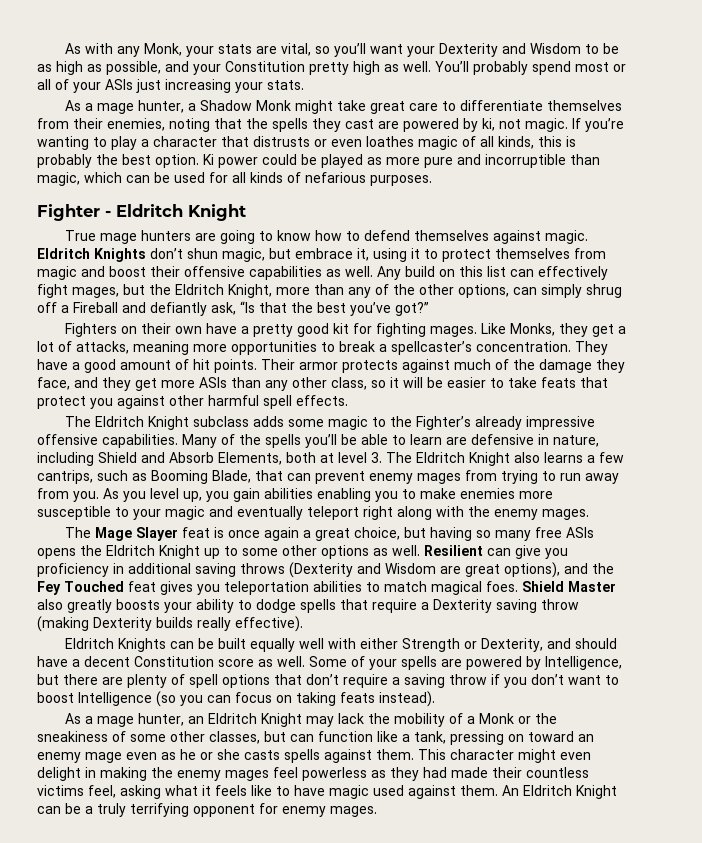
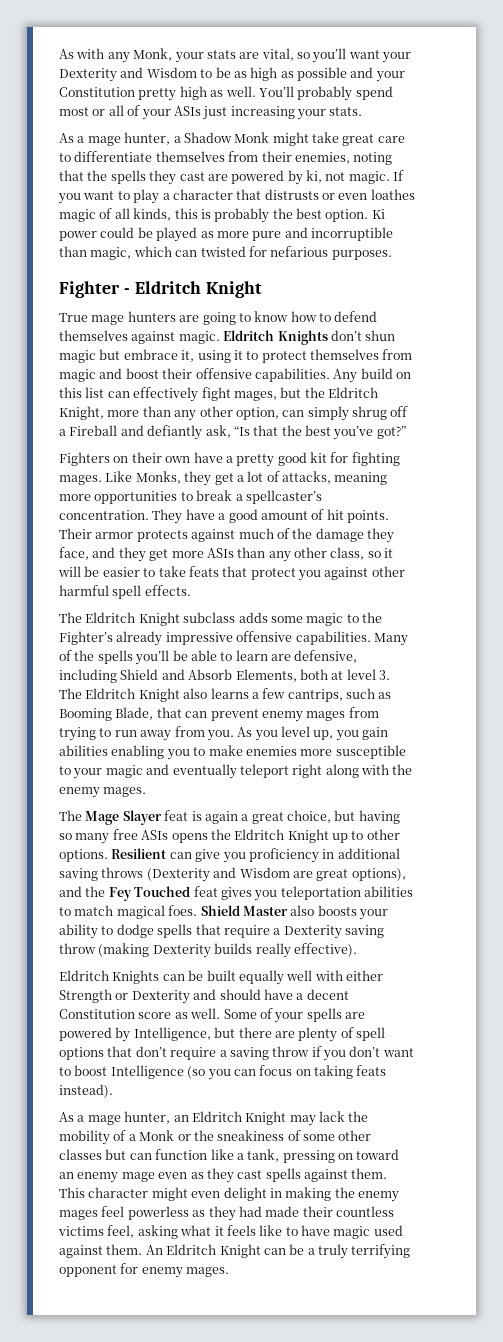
- As with any Monk, your stats are vital, so you’ll want your Dexterity and Wisdom to be as high as possible, and your Constitution pretty high as well.
+ As with any Monk, your stats are vital, so you’ll want your Dexterity and Wisdom to be as high as possible and your Constitution pretty high as well.
- If you’re wanting to play a character that distrusts or even loathes magic of all kinds, this is probably the best option.
+ If you want to play a character that distrusts or even loathes magic of all kinds, this is probably the best option.
- Ki power could be played as more pure and incorruptible than magic, which can be used for all kinds of nefarious purposes.
+ Ki power could be played as more pure and incorruptible than magic, which can twisted for nefarious purposes.
- Eldritch Knights don’t shun magic, but embrace it, using it to protect themselves from magic and boost their offensive capabilities as well.
+ Eldritch Knights don’t shun magic but embrace it, using it to protect themselves from magic and boost their offensive capabilities.
- Any build on this list can effectively fight mages, but the Eldritch Knight, more than any of the other options, can simply shrug off a Fireball and defiantly ask, “Is that the best you’ve got?”
+ Any build on this list can effectively fight mages, but the Eldritch Knight, more than any other option, can simply shrug off a Fireball and defiantly ask, “Is that the best you’ve got?”
- Many of the spells you’ll be able to learn are defensive in nature, including Shield and Absorb Elements, both at level 3. The Eldritch Knight also learns a few cantrips, such as Booming Blade, that can prevent enemy mages from trying to run away from you.
+ Many of the spells you’ll be able to learn are defensive, including Shield and Absorb Elements, both at level 3. The Eldritch Knight also learns a few cantrips, such as Booming Blade, that can prevent enemy mages from trying to run away from you.
- The Mage Slayer feat is once again a great choice, but having so many free ASIs opens the Eldritch Knight up to some other options as well.
+ The Mage Slayer feat is again a great choice, but having so many free ASIs opens the Eldritch Knight up to other options.
- Shield Master also greatly boosts your ability to dodge spells that require a Dexterity saving throw (making Dexterity builds really effective).
+ Shield Master also boosts your ability to dodge spells that require a Dexterity saving throw (making Dexterity builds really effective).
- Eldritch Knights can be built equally well with either Strength or Dexterity, and should have a decent Constitution score as well.
+ Eldritch Knights can be built equally well with either Strength or Dexterity and should have a decent Constitution score as well.
- As a mage hunter, an Eldritch Knight may lack the mobility of a Monk or the sneakiness of some other classes, but can function like a tank, pressing on toward an enemy mage even as he or she casts spells against them.
+ As a mage hunter, an Eldritch Knight may lack the mobility of a Monk or the sneakiness of some other classes but can function like a tank, pressing on toward an enemy mage even as they cast spells against them.

